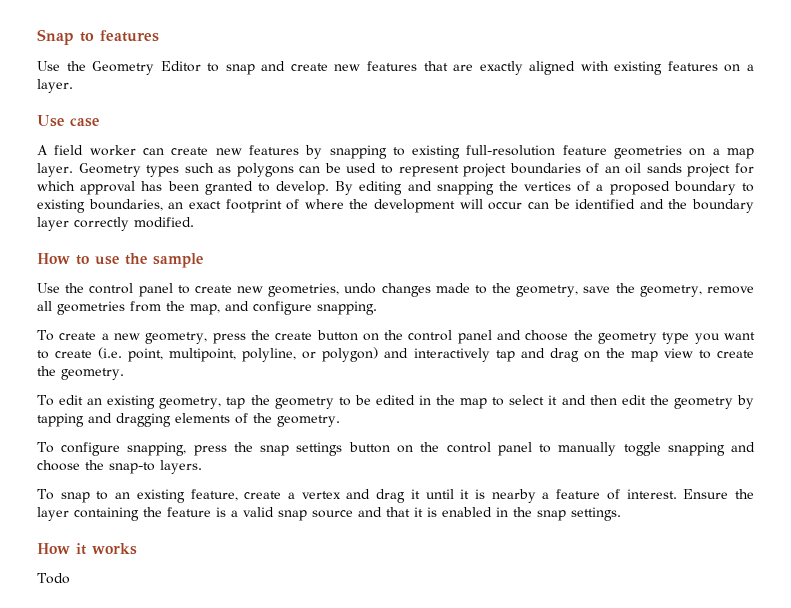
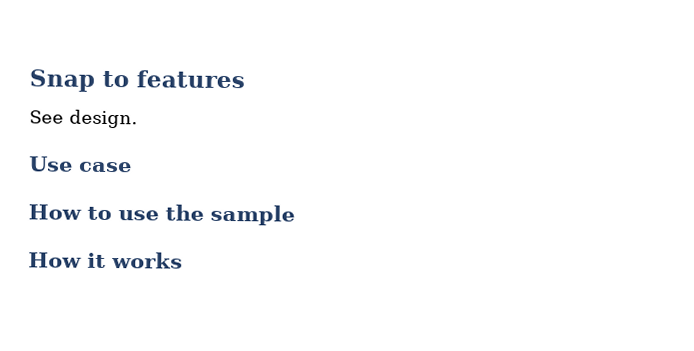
- Use the Geometry Editor to snap and create new features that are exactly aligned with existing features on a layer.
+ See design.
  Use case
- A field worker can create new features by snapping to existing full-resolution feature geometries on a map layer. Geometry types such as polygons can be used to represent project boundaries of an oil sands project for which approval has been granted to develop. By editing and snapping the vertices of a proposed boundary to existing boundaries, an exact footprint of where the development will occur can be identified and the boundary layer correctly modified.
- Use the control panel to create new geometries, undo changes made to the geometry, save the geometry, remove all geometries from the map, and configure snapping.
- To create a new geometry, press the create button on the control panel and choose the geometry type you want to create (i.e. point, multipoint, polyline, or polygon) and interactively tap and drag on the map view to create the geometry.
- To edit an existing geometry, tap the geometry to be edited in the map to select it and then edit the geometry by tapping and dragging elements of the geometry.
- To configure snapping, press the snap settings button on the control panel to manually toggle snapping and choose the snap-to layers.
- To snap to an existing feature, create a vertex and drag it until it is nearby a feature of interest. Ensure the layer containing the feature is a valid snap source and that it is enabled in the snap settings.
- Todo

